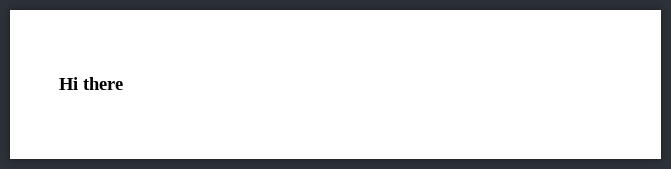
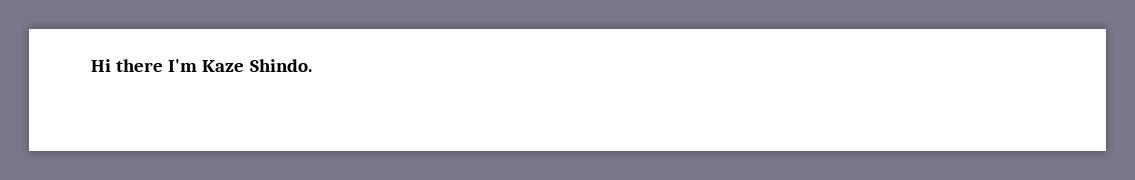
- Hi there
+ Hi there I'm Kaze Shindo.

